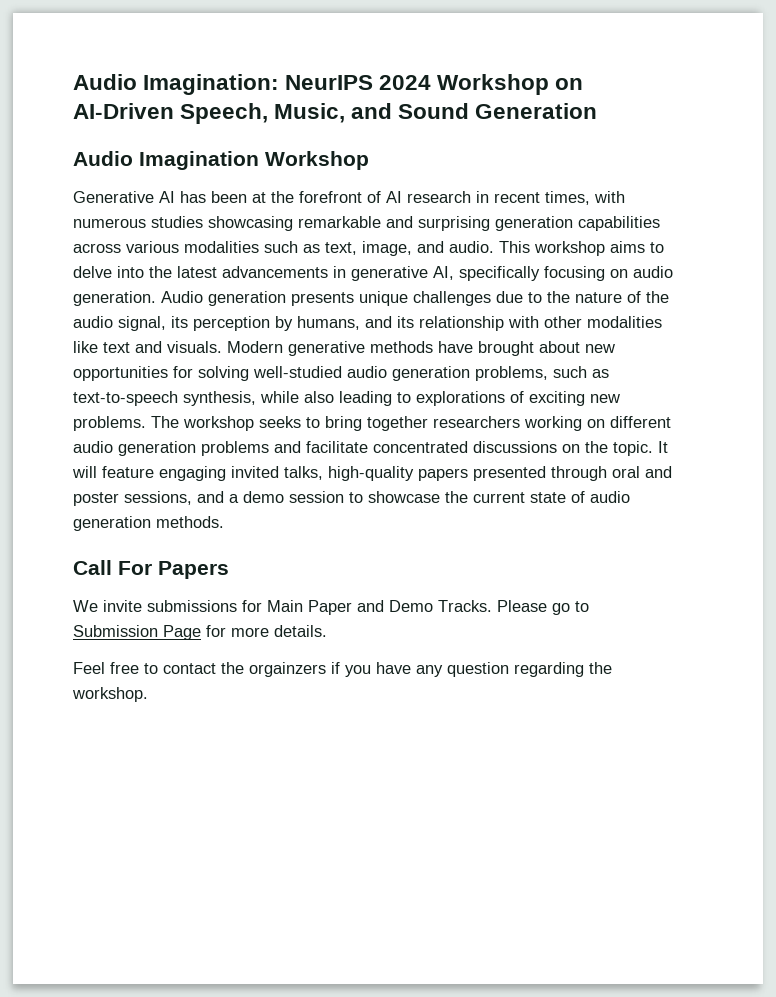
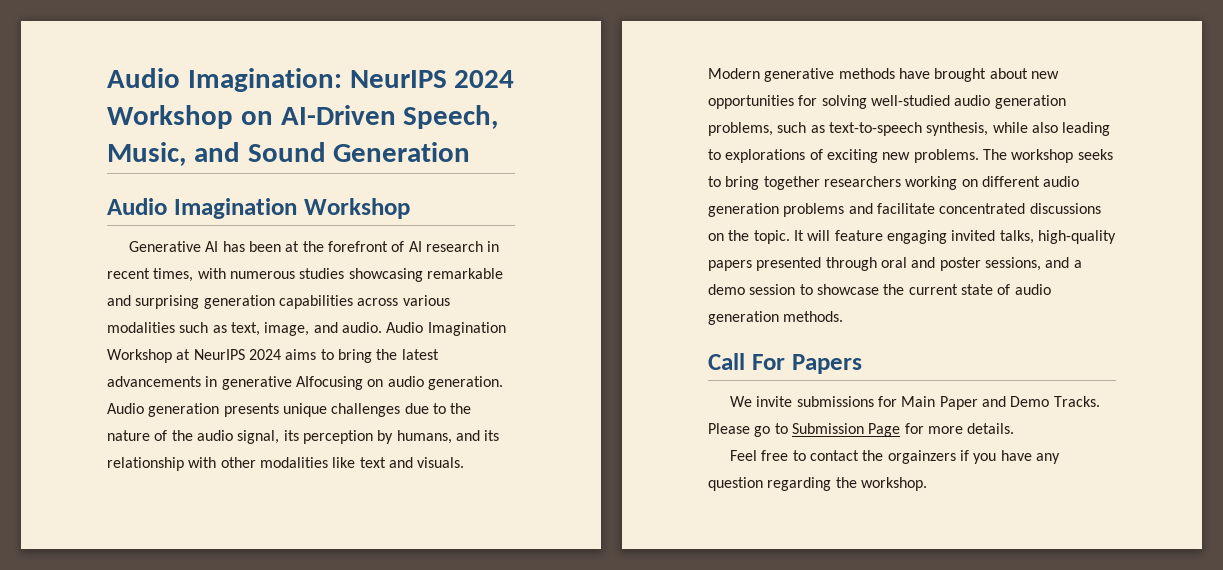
- This workshop aims to delve into the latest advancements in generative AI, specifically focusing on audio generation.
+ Audio Imagination Workshop at NeurIPS 2024 aims to bring the latest advancements in generative AIfocusing on audio generation.

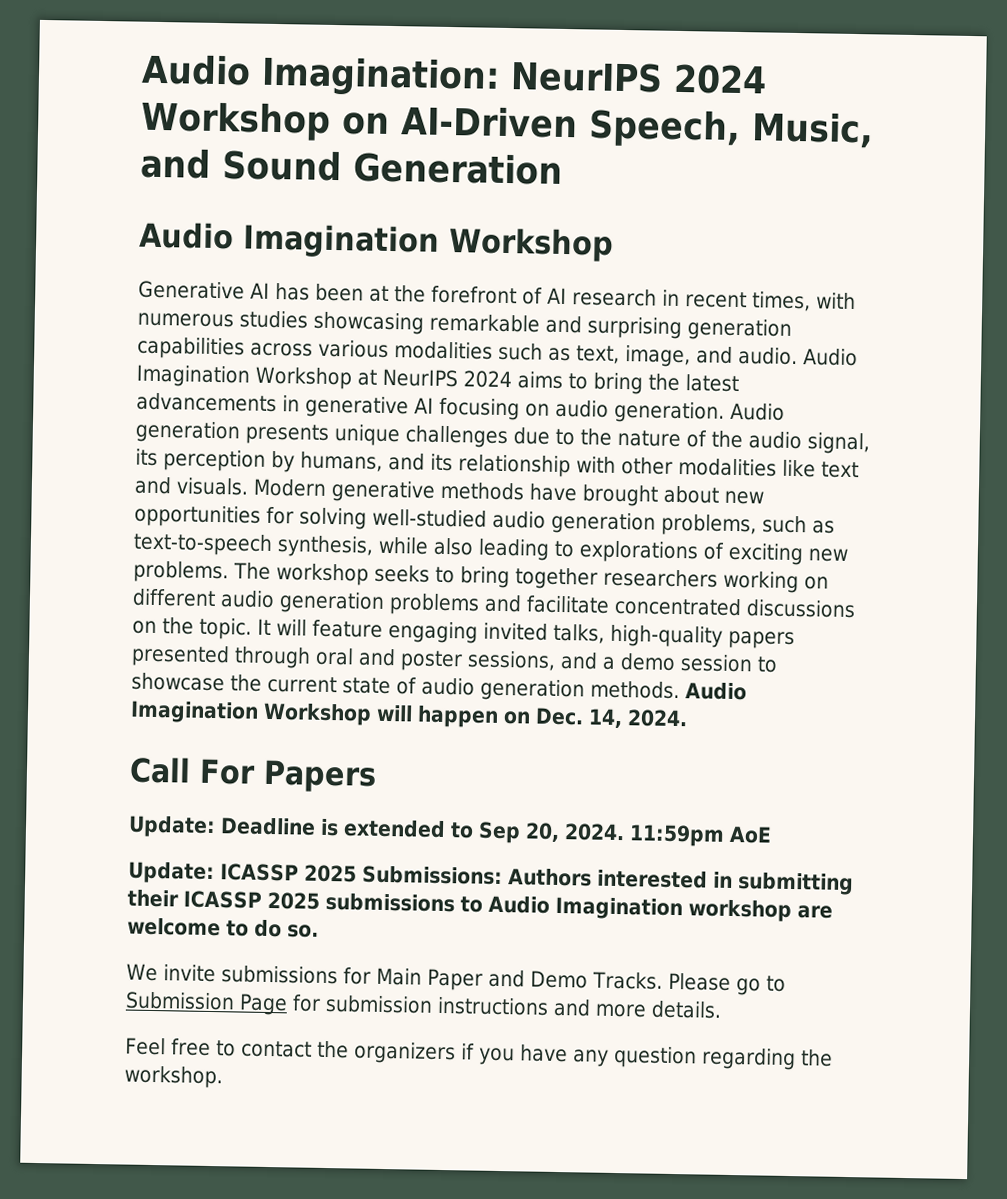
- Audio Imagination Workshop at NeurIPS 2024 aims to bring the latest advancements in generative AIfocusing on audio generation.
+ Audio Imagination Workshop at NeurIPS 2024 aims to bring the latest advancements in generative AI focusing on audio generation.
- It will feature engaging invited talks, high-quality papers presented through oral and poster sessions, and a demo session to showcase the current state of audio generation methods.
+ It will feature engaging invited talks, high-quality papers presented through oral and poster sessions, and a demo session to showcase the current state of audio generation methods. Audio Imagination Workshop will happen on Dec. 14, 2024.
  Call For Papers
+ Update: Deadline is extended to Sep 20, 2024. 11:59pm AoE
+ Update: ICASSP 2025 Submissions: Authors interested in submitting their ICASSP 2025 submissions to Audio Imagination workshop are welcome to do so.
- Please go to Submission Page for more details.
+ Please go to Submission Page for submission instructions and more details.
- Feel free to contact the orgainzers if you have any question regarding the workshop.
+ Feel free to contact the organizers if you have any question regarding the workshop.

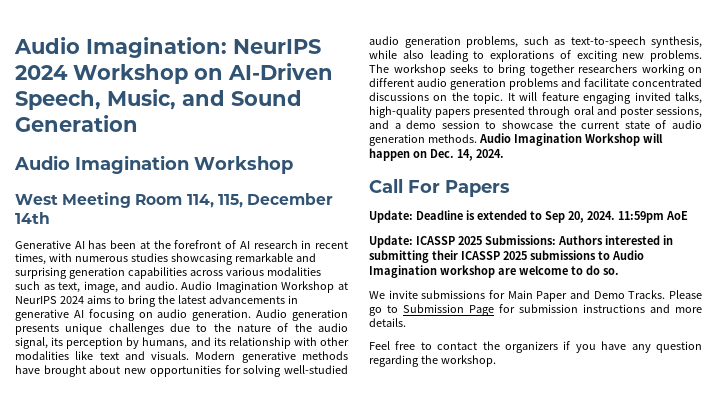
+ West Meeting Room 114, 115, December 14th

